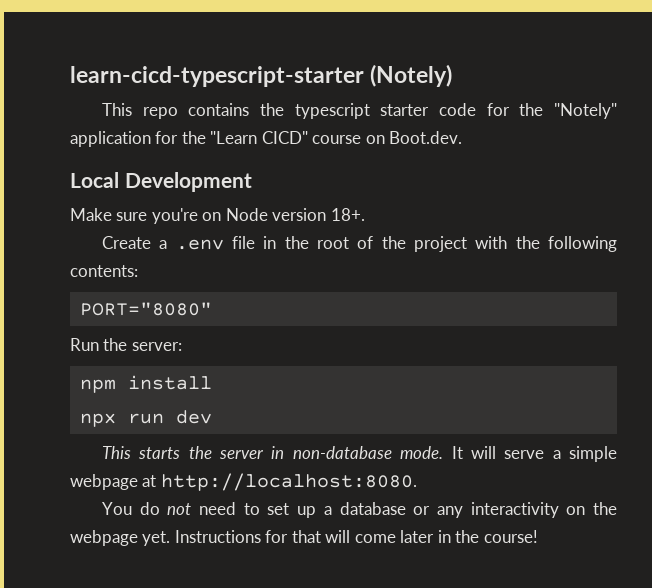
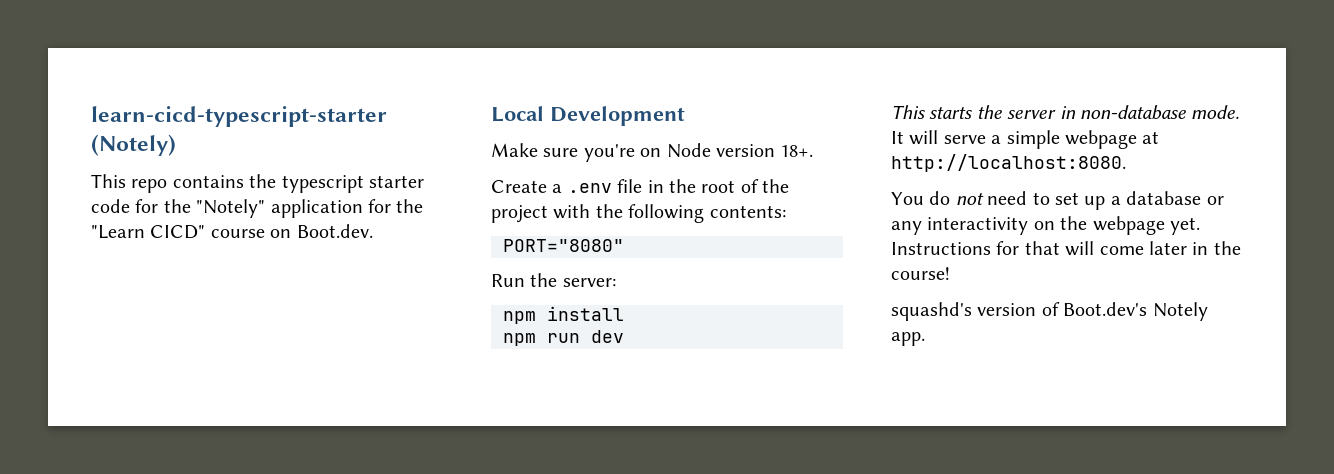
- npx run dev
+ npm run dev
+ squashd's version of Boot.dev's Notely app.

